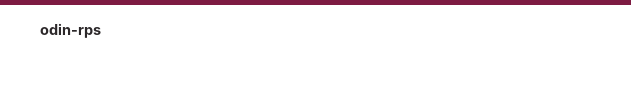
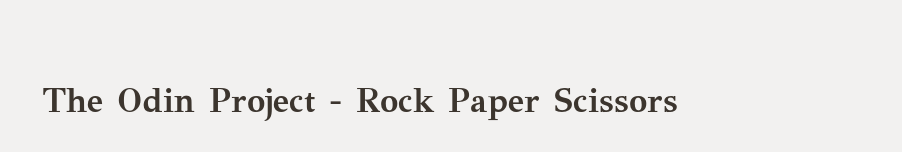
- odin-rps
+ The Odin Project - Rock Paper Scissors

